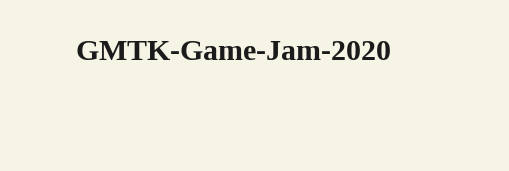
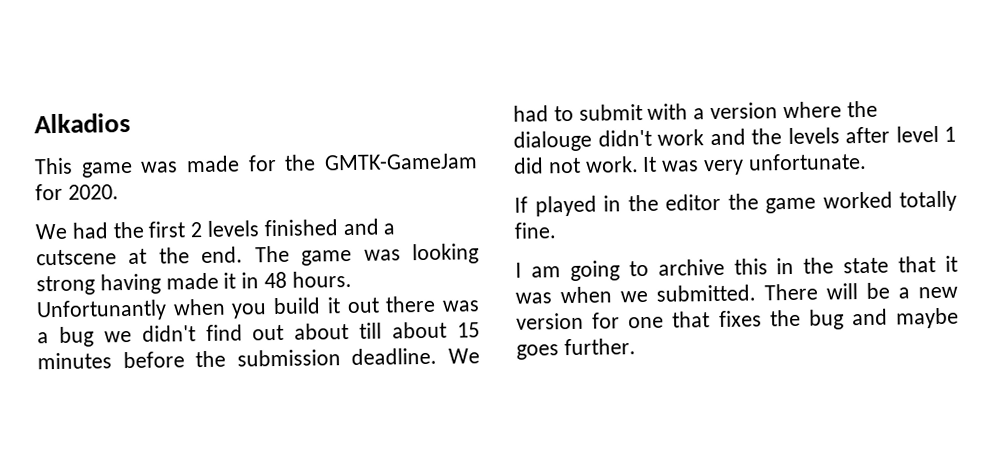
- GMTK-Game-Jam-2020
+ Alkadios
+ This game was made for the GMTK-GameJam for 2020.
+ We had the first 2 levels finished and a cutscene at the end. The game was looking strong having made it in 48 hours. Unfortunantly when you build it out there was a bug we didn't find out about till about 15 minutes before the submission deadline. We had to submit with a version where the dialouge didn't work and the levels after level 1 did not work. It was very unfortunate.
+ If played in the editor the game worked totally fine.
+ I am going to archive this in the state that it was when we submitted. There will be a new version for one that fixes the bug and maybe goes further.

